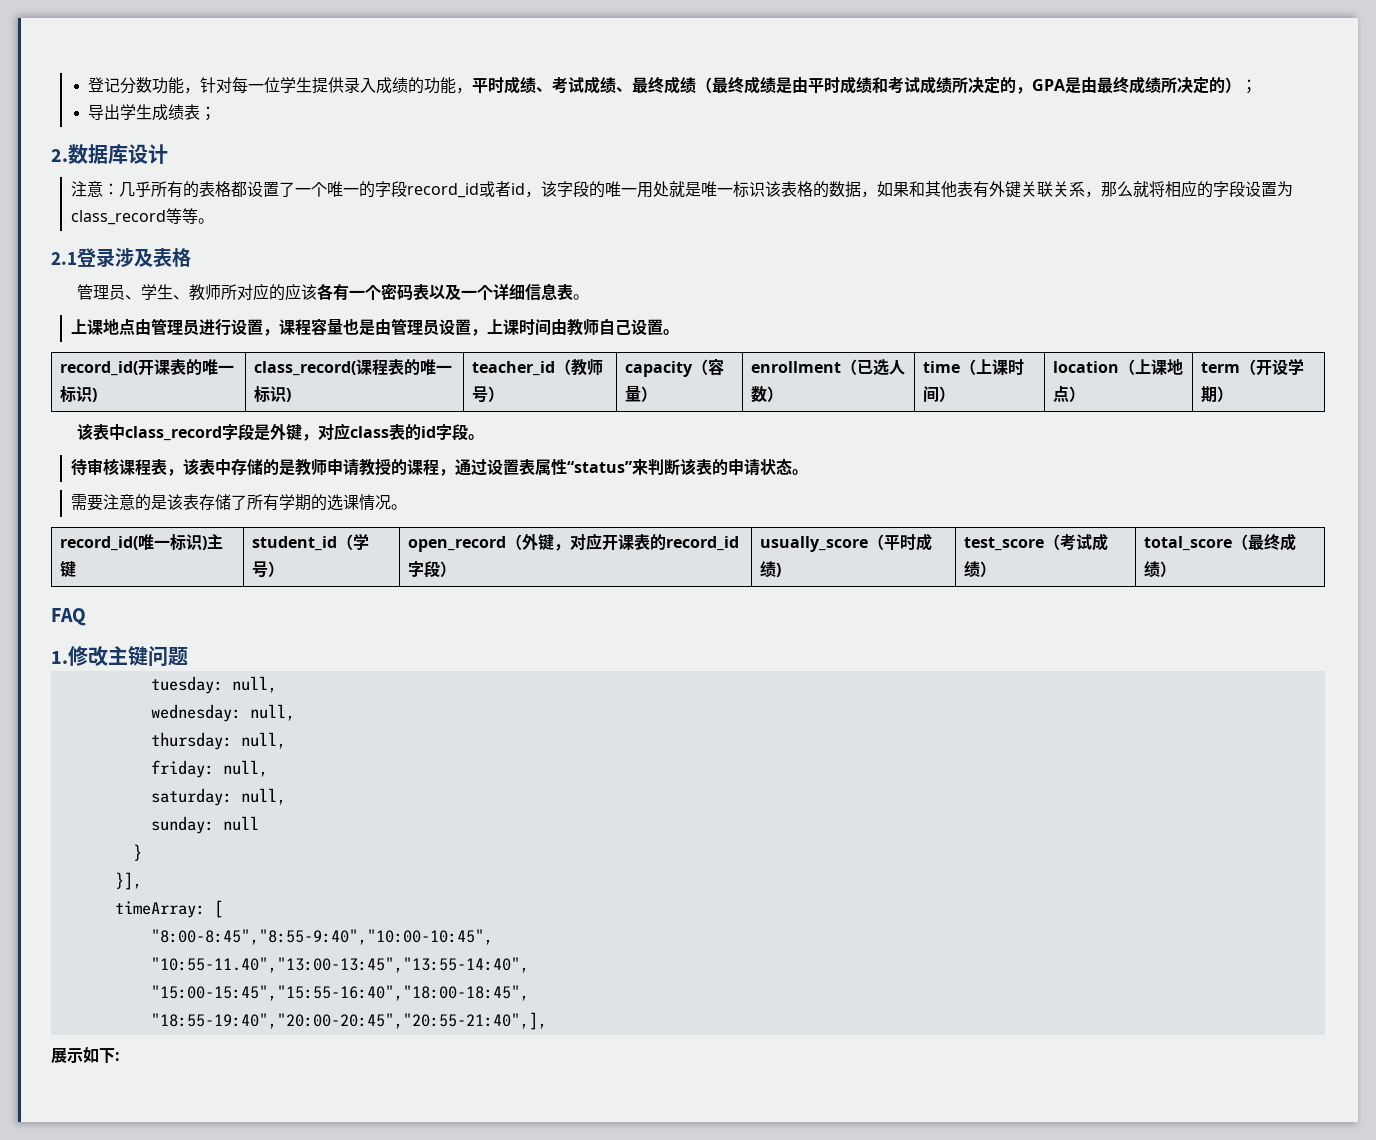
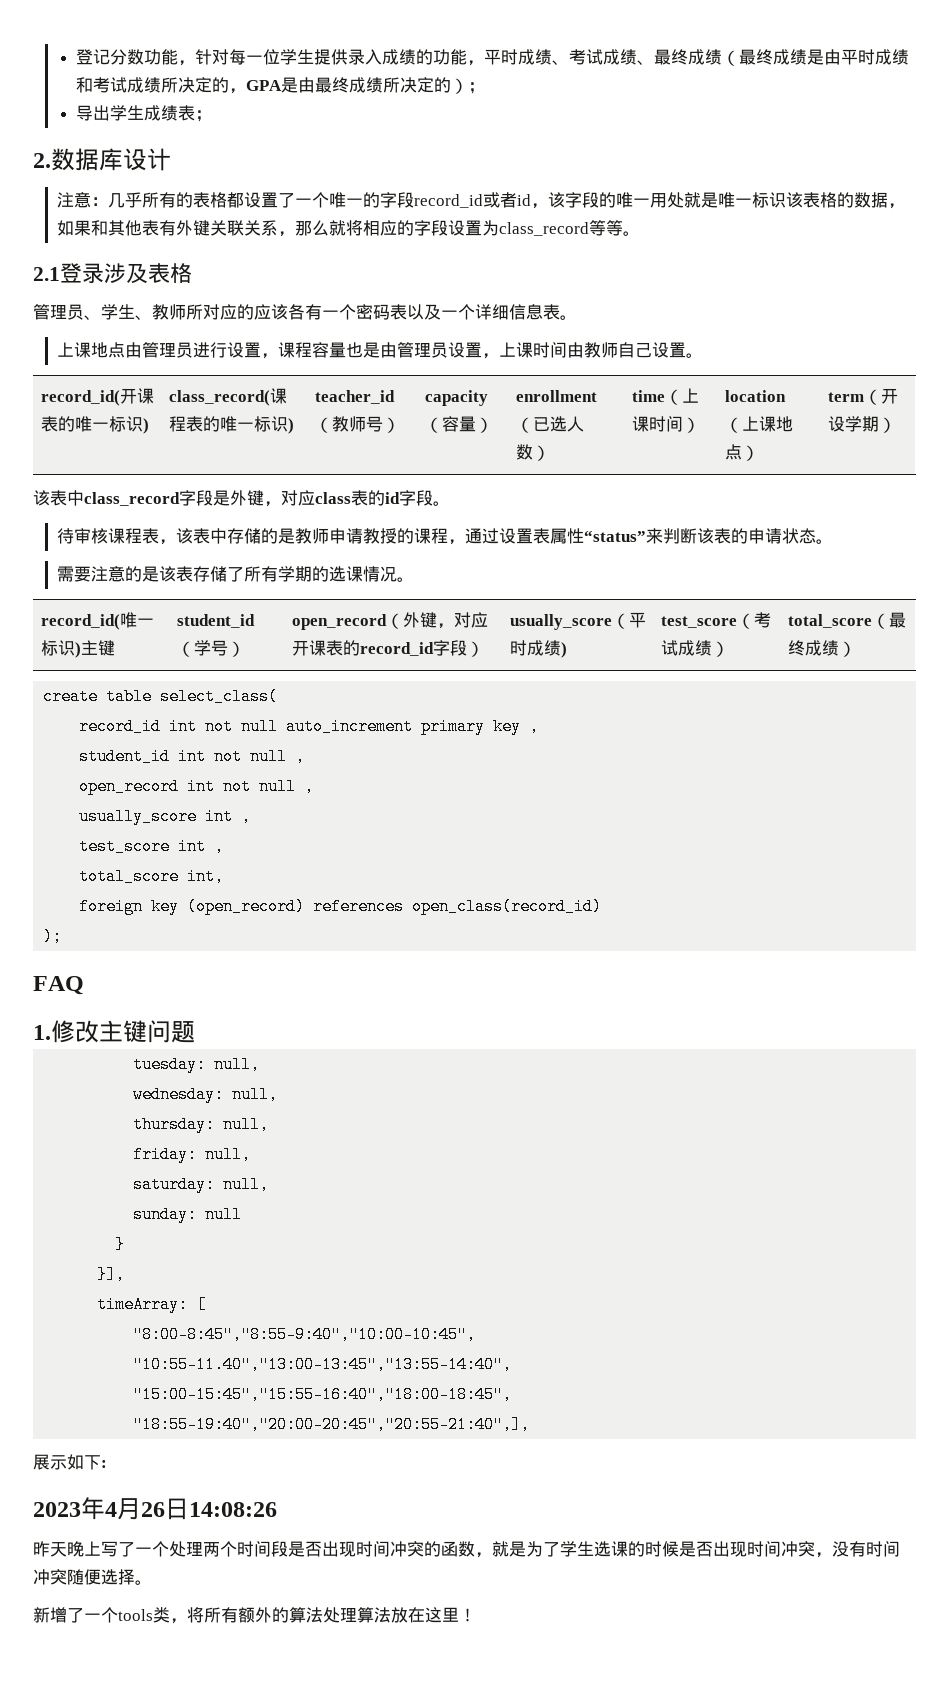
+ create table select_class(
+ record_id int not null auto_increment primary key ,
+ student_id int not null ,
+ open_record int not null ,
+ usually_score int ,
+ test_score int ,
+ total_score int,
+ foreign key (open_record) references open_class(record_id)
+ );
+ 2023年4月26日14:08:26
+ 昨天晚上写了一个处理两个时间段是否出现时间冲突的函数，就是为了学生选课的时候是否出现时间冲突，没有时间冲突随便选择。
+ 新增了一个tools类，将所有额外的算法处理算法放在这里！

